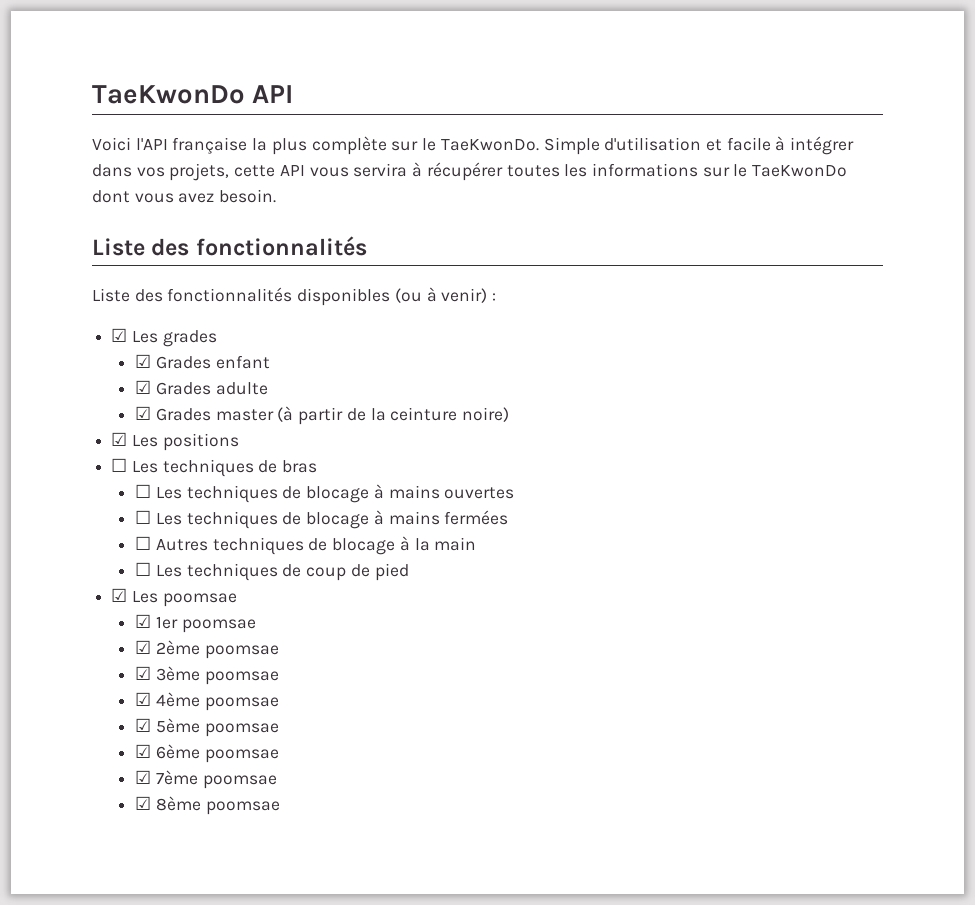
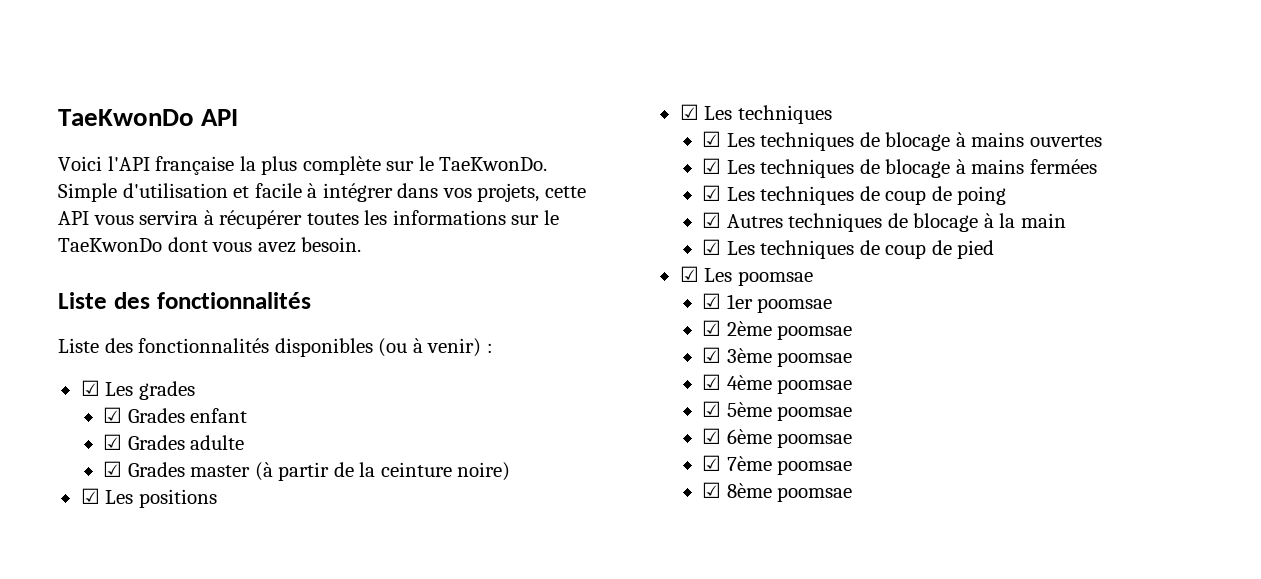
  ☑ Les positions
- ☐ Les techniques de bras
- ☐ Les techniques de blocage à mains ouvertes
+ ☑ Les techniques
+ ☑ Les techniques de blocage à mains ouvertes
- ☐ Les techniques de blocage à mains fermées
+ ☑ Les techniques de blocage à mains fermées
- ☐ Autres techniques de blocage à la main
+ ☑ Les techniques de coup de poing
+ ☑ Autres techniques de blocage à la main
- ☐ Les techniques de coup de pied
+ ☑ Les techniques de coup de pied

